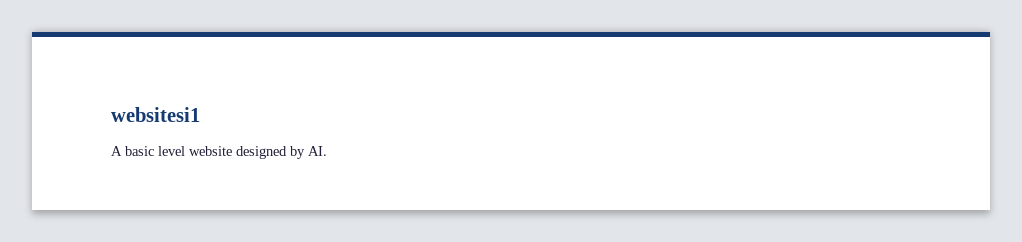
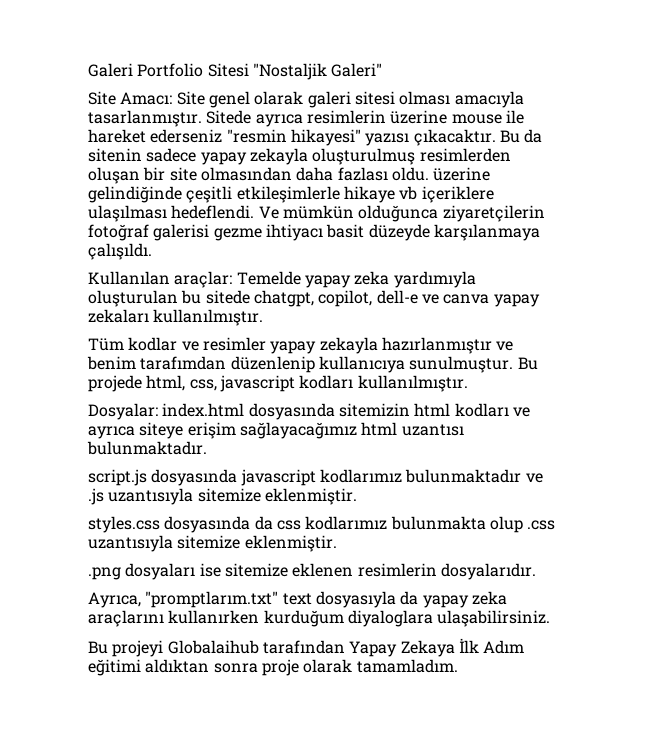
- websitesi1
- A basic level website designed by AI.
+ Galeri Portfolio Sitesi "Nostaljik Galeri"
+ Site Amacı: Site genel olarak galeri sitesi olması amacıyla tasarlanmıştır. Sitede ayrıca resimlerin üzerine mouse ile hareket ederseniz "resmin hikayesi" yazısı çıkacaktır. Bu da sitenin sadece yapay zekayla oluşturulmuş resimlerden oluşan bir site olmasından daha fazlası oldu. üzerine gelindiğinde çeşitli etkileşimlerle hikaye vb içeriklere ulaşılması hedeflendi. Ve mümkün olduğunca ziyaretçilerin fotoğraf galerisi gezme ihtiyacı basit düzeyde karşılanmaya çalışıldı.
+ Kullanılan araçlar: Temelde yapay zeka yardımıyla oluşturulan bu sitede chatgpt, copilot, dell-e ve canva yapay zekaları kullanılmıştır.
+ Tüm kodlar ve resimler yapay zekayla hazırlanmıştır ve benim tarafımdan düzenlenip kullanıcıya sunulmuştur. Bu projede html, css, javascript kodları kullanılmıştır.
+ Dosyalar: index.html dosyasında sitemizin html kodları ve ayrıca siteye erişim sağlayacağımız html uzantısı bulunmaktadır.
+ script.js dosyasında javascript kodlarımız bulunmaktadır ve .js uzantısıyla sitemize eklenmiştir.
+ styles.css dosyasında da css kodlarımız bulunmakta olup .css uzantısıyla sitemize eklenmiştir.
+ .png dosyaları ise sitemize eklenen resimlerin dosyalarıdır.
+ Ayrıca, "promptlarım.txt" text dosyasıyla da yapay zeka araçlarını kullanırken kurduğum diyaloglara ulaşabilirsiniz.
+ Bu projeyi Globalaihub tarafından Yapay Zekaya İlk Adım eğitimi aldıktan sonra proje olarak tamamladım.

